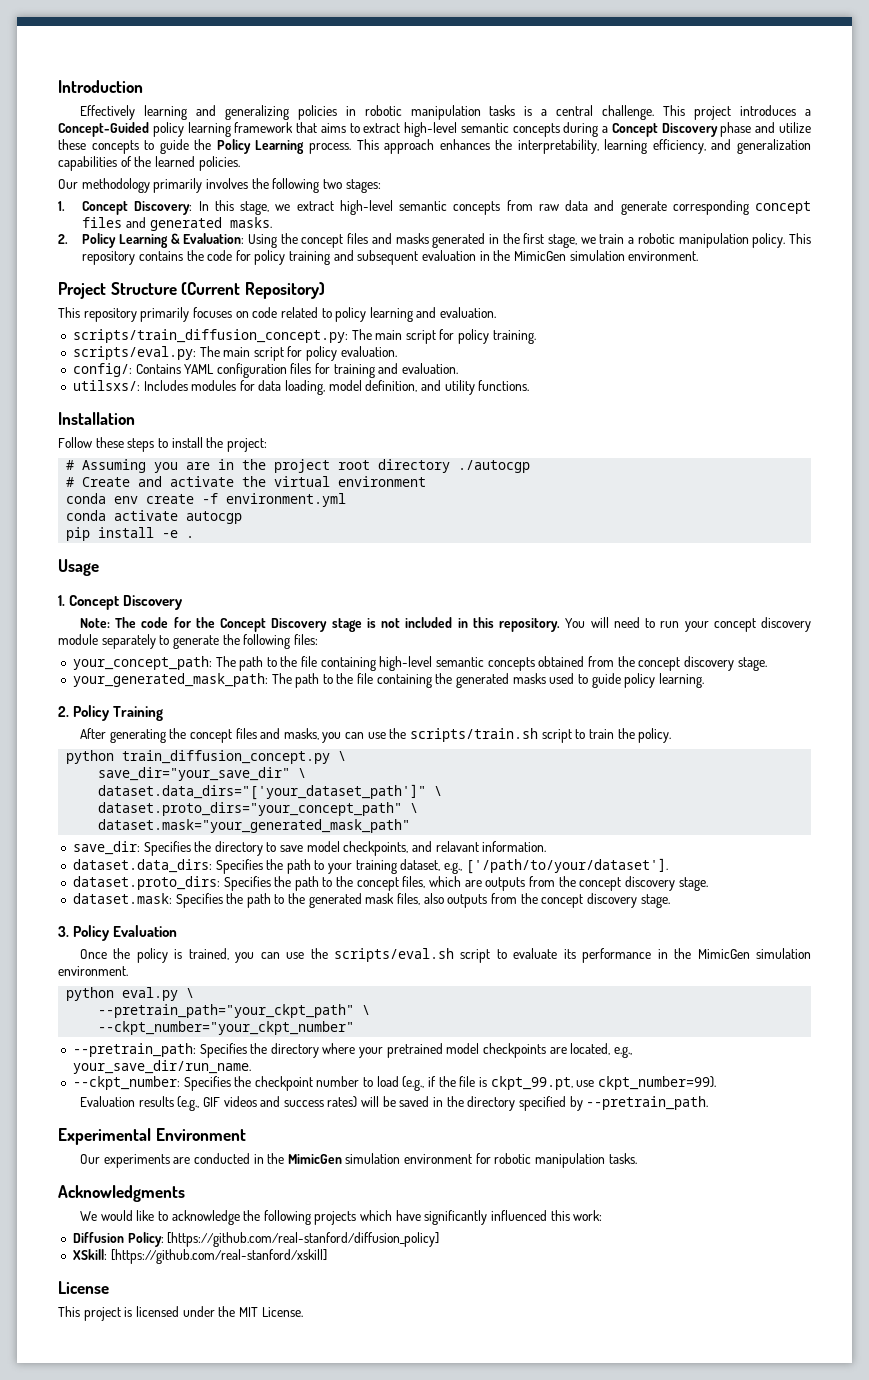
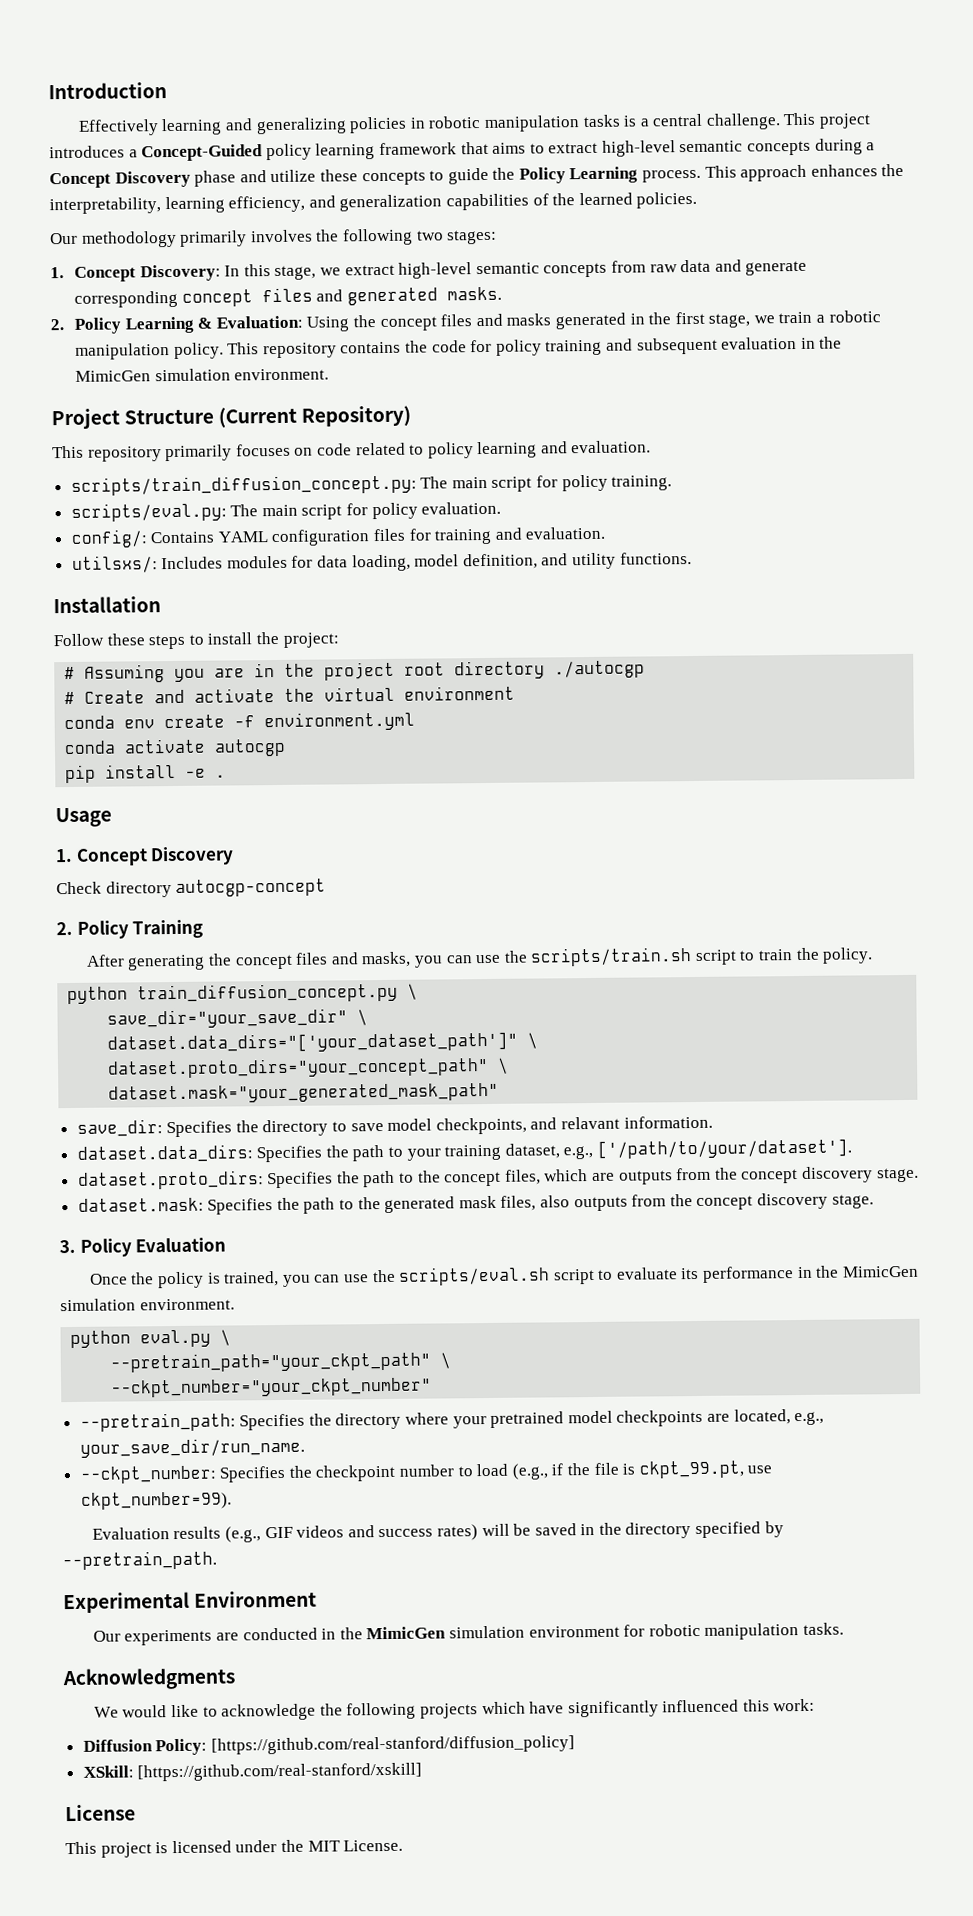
- Note: The code for the Concept Discovery stage is not included in this repository. You will need to run your concept discovery module separately to generate the following files:
- your_concept_path: The path to the file containing high-level semantic concepts obtained from the concept discovery stage.
- your_generated_mask_path: The path to the file containing the generated masks used to guide policy learning.
+ Check directory autocgp-concept

